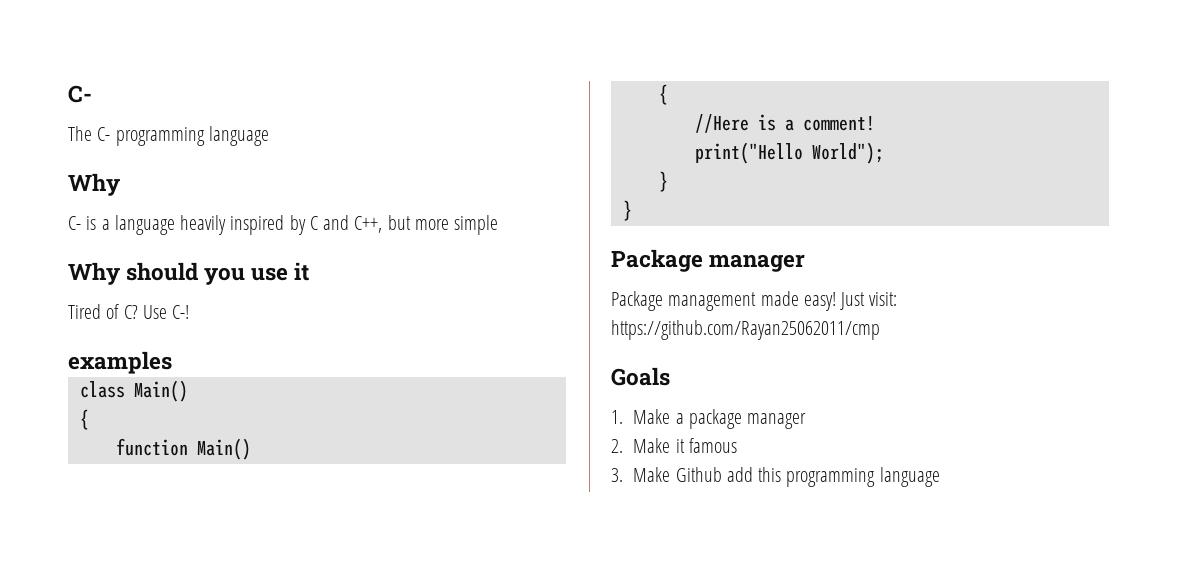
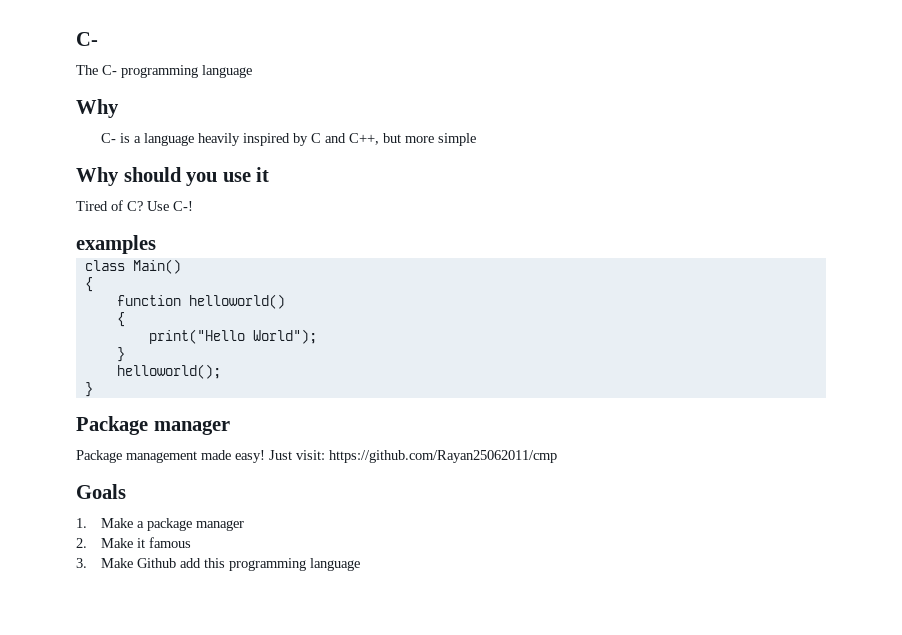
- function Main()
+ function helloworld()
  {
- //Here is a comment!
+ helloworld();

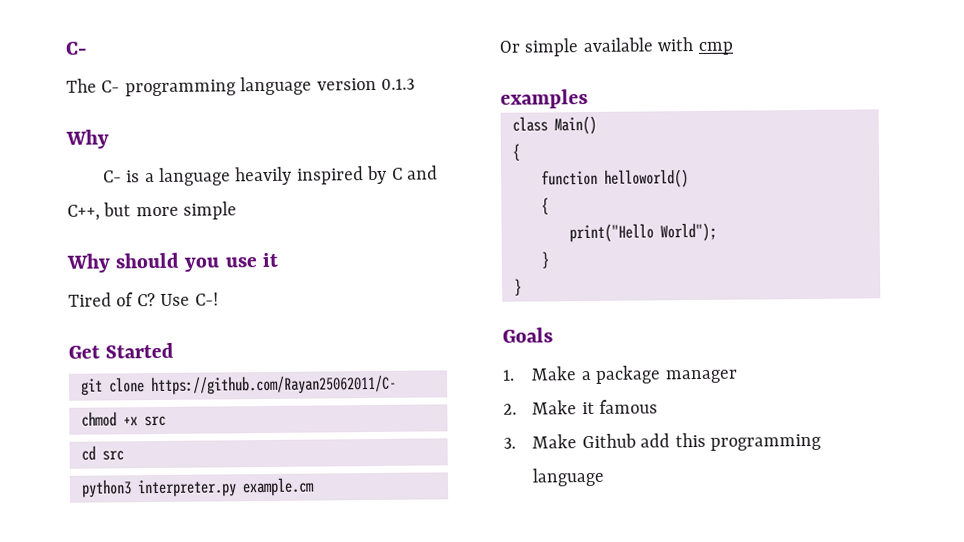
- The C- programming language
+ The C- programming language version 0.1.3
+ Get Started
+ git clone https://github.com/Rayan25062011/C-
+ chmod +x src
+ cd src
+ python3 interpreter.py example.cm
+ Or simple available with cmp
  print("Hello World");
  }
- helloworld();
  }
- Package manager
- Package management made easy! Just visit: https://github.com/Rayan25062011/cmp

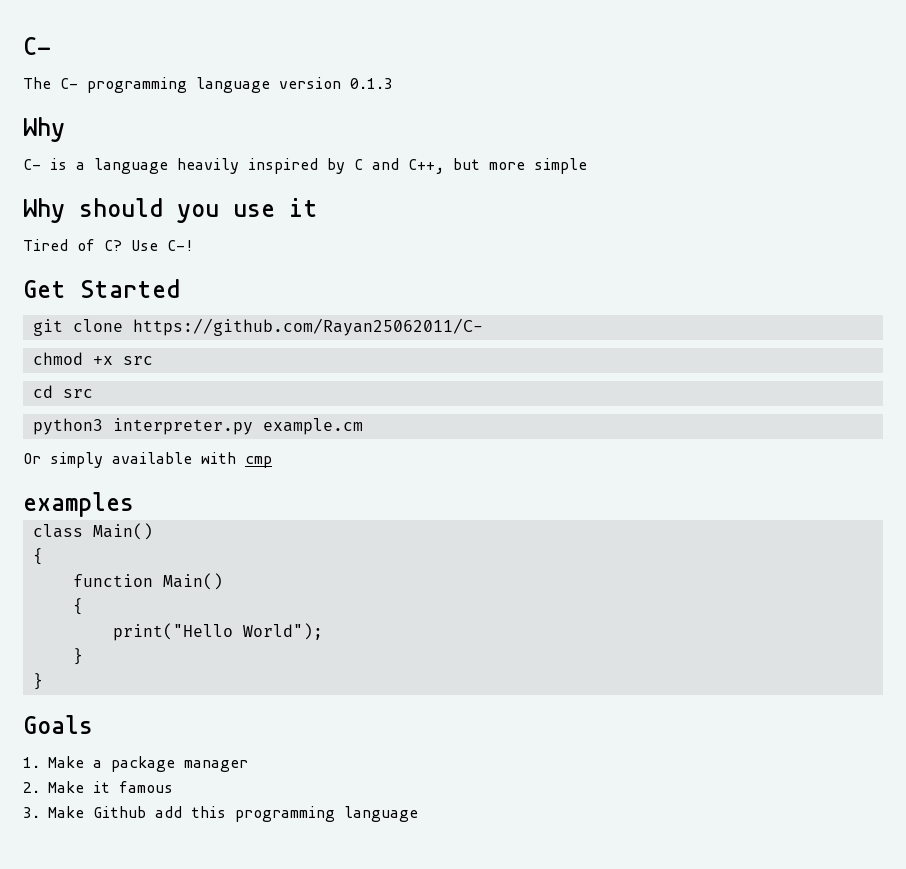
- Or simple available with cmp
+ Or simply available with cmp
- function helloworld()
+ function Main()

